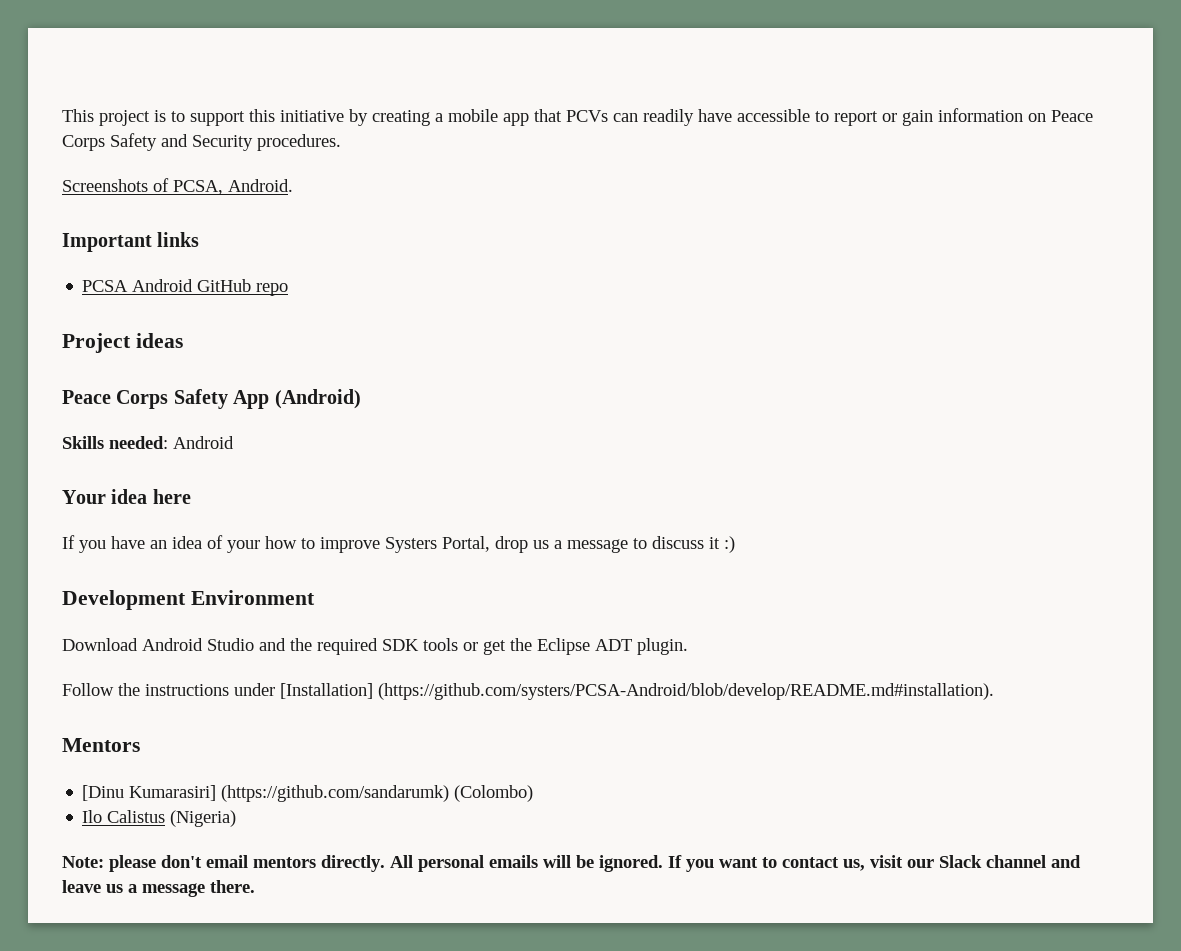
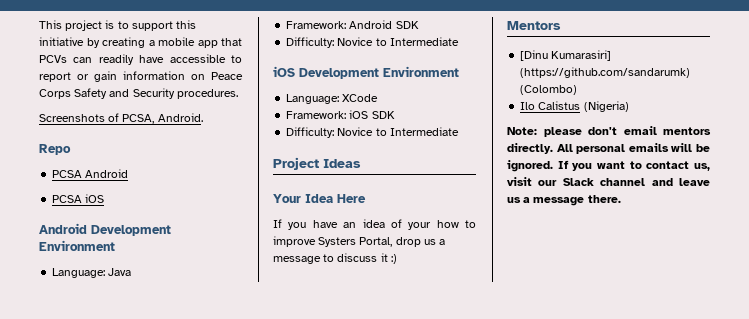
- Important links
+ Repo
- PCSA Android GitHub repo
- Project ideas
- Peace Corps Safety App (Android)
- Skills needed: Android
+ PCSA Android
+ PCSA iOS
+ Android Development Environment
+ Language: Java
+ Framework: Android SDK
+ Difficulty: Novice to Intermediate
+ iOS Development Environment
+ Language: XCode
+ Framework: iOS SDK
+ Difficulty: Novice to Intermediate
+ Project Ideas
- Your idea here
+ Your Idea Here
- Development Environment
- Download Android Studio and the required SDK tools or get the Eclipse ADT plugin.
- Follow the instructions under [Installation] (https://github.com/systers/PCSA-Android/blob/develop/README.md#installation).

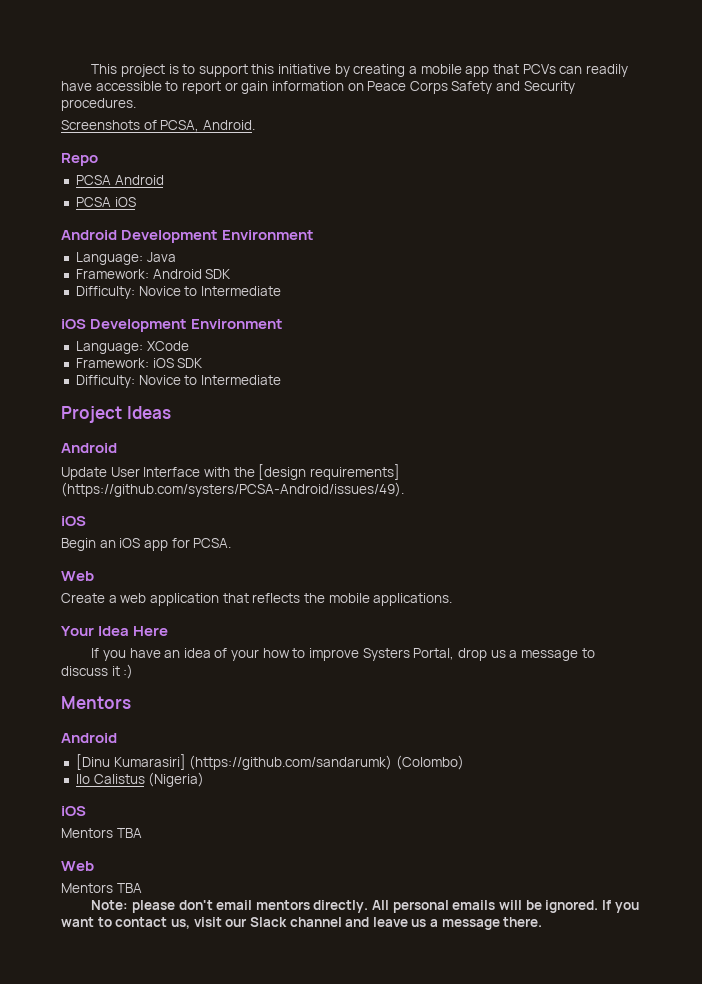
  Project Ideas
+ Android
+ Update User Interface with the [design requirements] (https://github.com/systers/PCSA-Android/issues/49).
+ iOS
+ Begin an iOS app for PCSA.
+ Web
+ Create a web application that reflects the mobile applications.
  If you have an idea of your how to improve Systers Portal, drop us a message to discuss it :)
  Mentors
+ Android
  Ilo Calistus (Nigeria)
+ iOS
+ Mentors TBA
+ Web
+ Mentors TBA

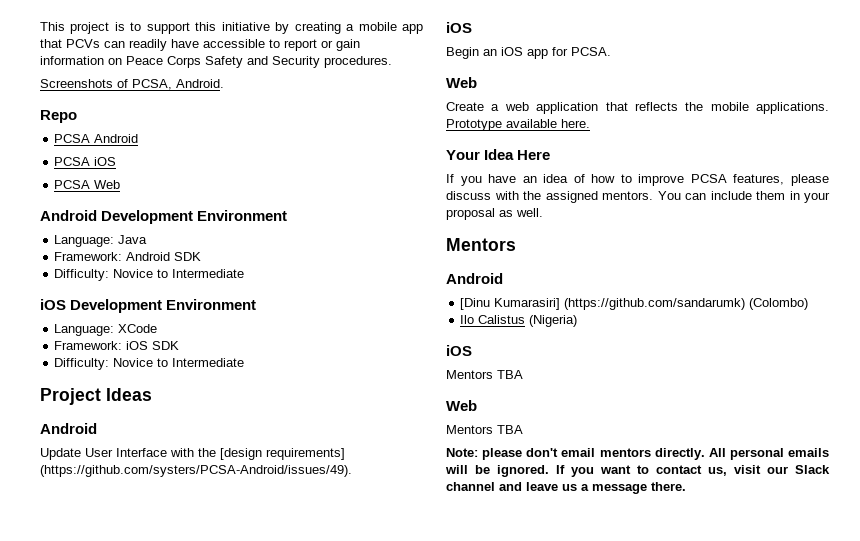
+ PCSA Web
+ Prototype available here.
- If you have an idea of your how to improve Systers Portal, drop us a message to discuss it :)
+ If you have an idea of how to improve PCSA features, please discuss with the assigned mentors. You can include them in your proposal as well.

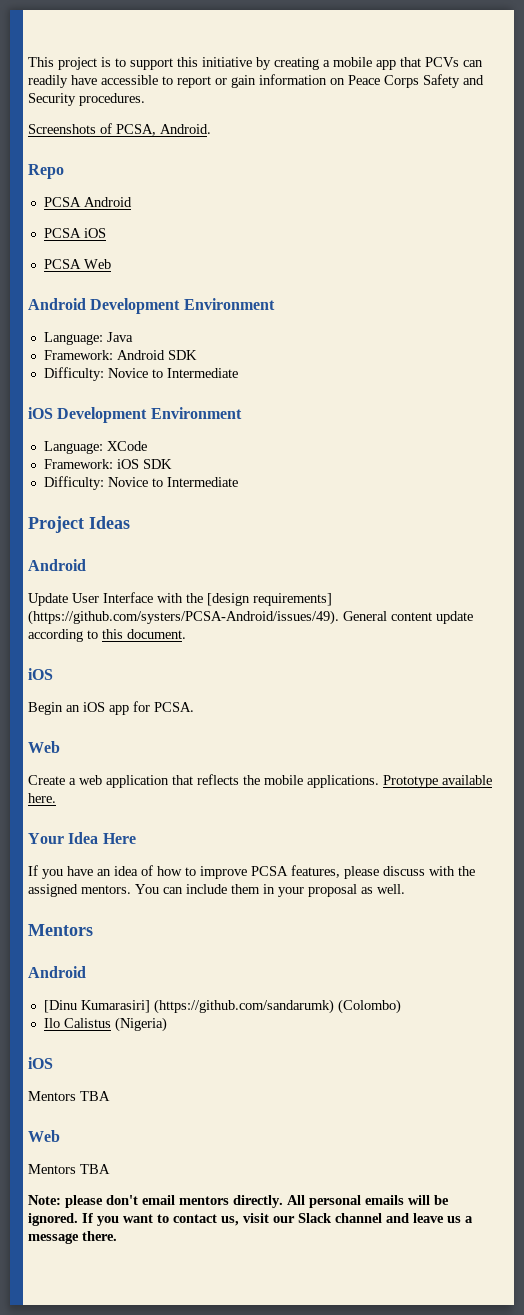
- Update User Interface with the [design requirements] (https://github.com/systers/PCSA-Android/issues/49).
+ Update User Interface with the [design requirements] (https://github.com/systers/PCSA-Android/issues/49). General content update according to this document.

